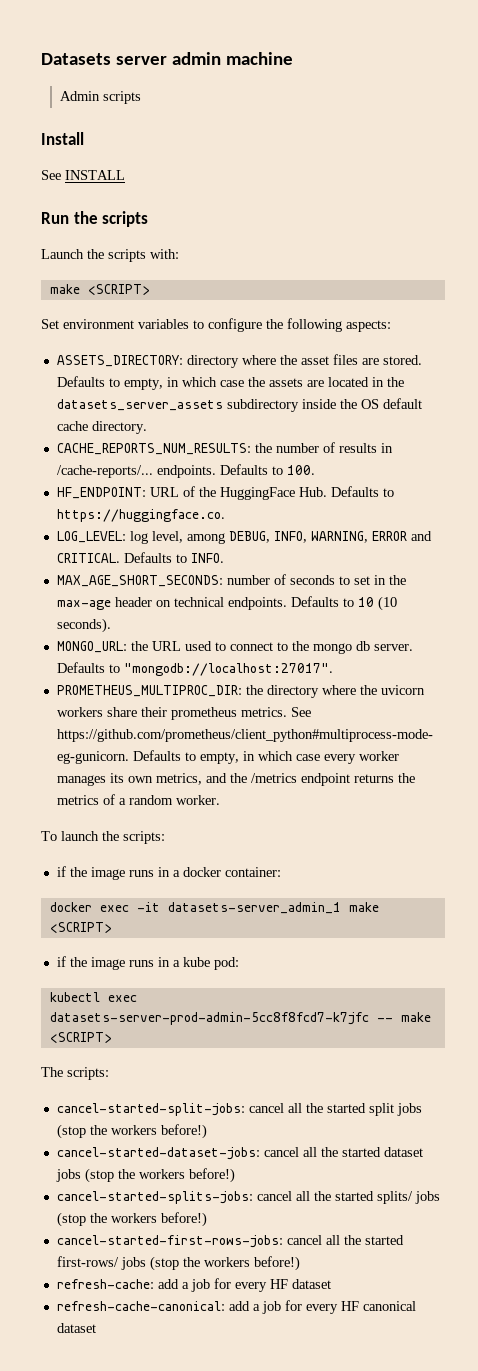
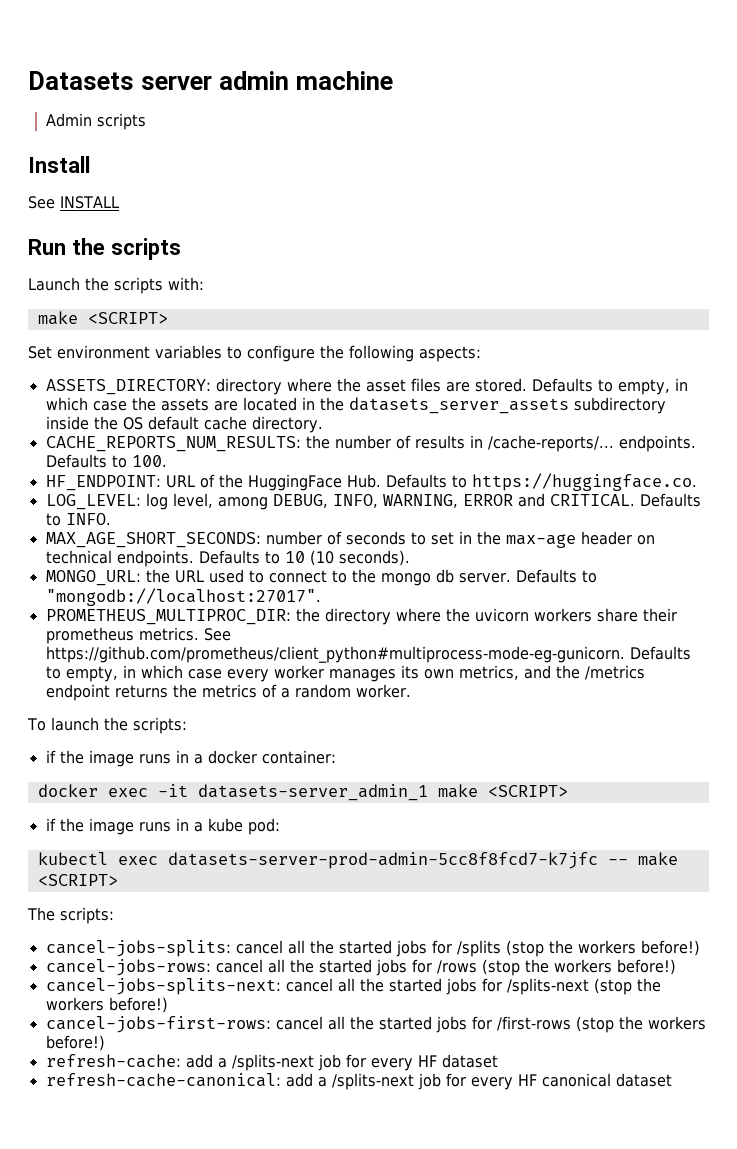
- cancel-started-split-jobs: cancel all the started split jobs (stop the workers before!)
- cancel-started-dataset-jobs: cancel all the started dataset jobs (stop the workers before!)
- cancel-started-splits-jobs: cancel all the started splits/ jobs (stop the workers before!)
- cancel-started-first-rows-jobs: cancel all the started first-rows/ jobs (stop the workers before!)
+ cancel-jobs-splits: cancel all the started jobs for /splits (stop the workers before!)
+ cancel-jobs-rows: cancel all the started jobs for /rows (stop the workers before!)
+ cancel-jobs-splits-next: cancel all the started jobs for /splits-next (stop the workers before!)
+ cancel-jobs-first-rows: cancel all the started jobs for /first-rows (stop the workers before!)
- refresh-cache: add a job for every HF dataset
+ refresh-cache: add a /splits-next job for every HF dataset
- refresh-cache-canonical: add a job for every HF canonical dataset
+ refresh-cache-canonical: add a /splits-next job for every HF canonical dataset

